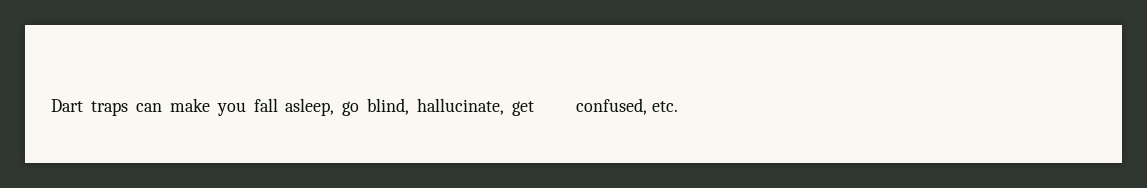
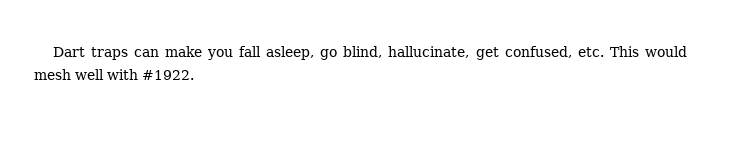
- Dart traps can make you fall asleep, go blind, hallucinate, get confused, etc.
+ Dart traps can make you fall asleep, go blind, hallucinate, get confused, etc. This would mesh well with #1922.

